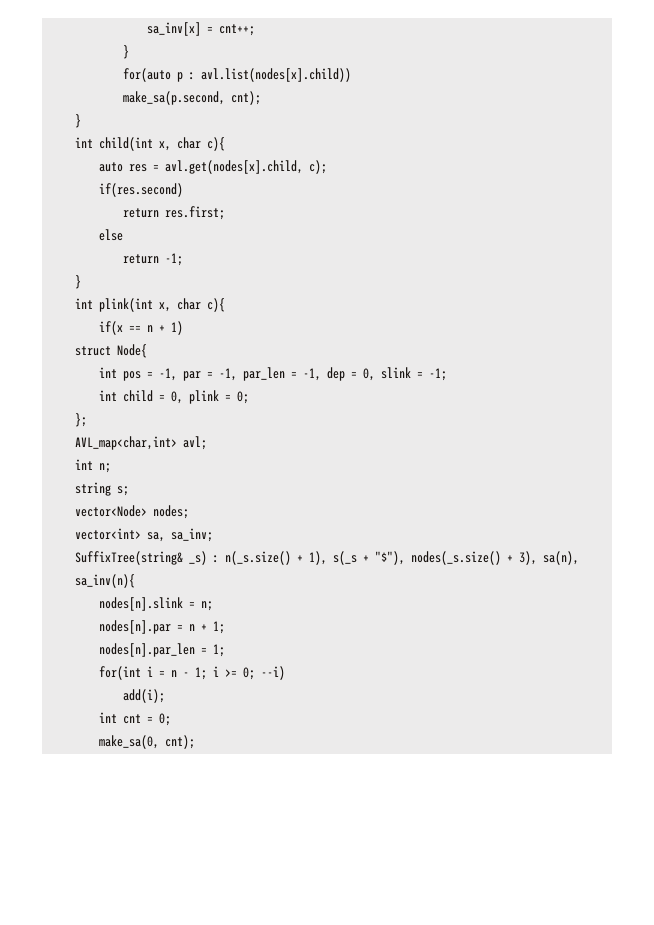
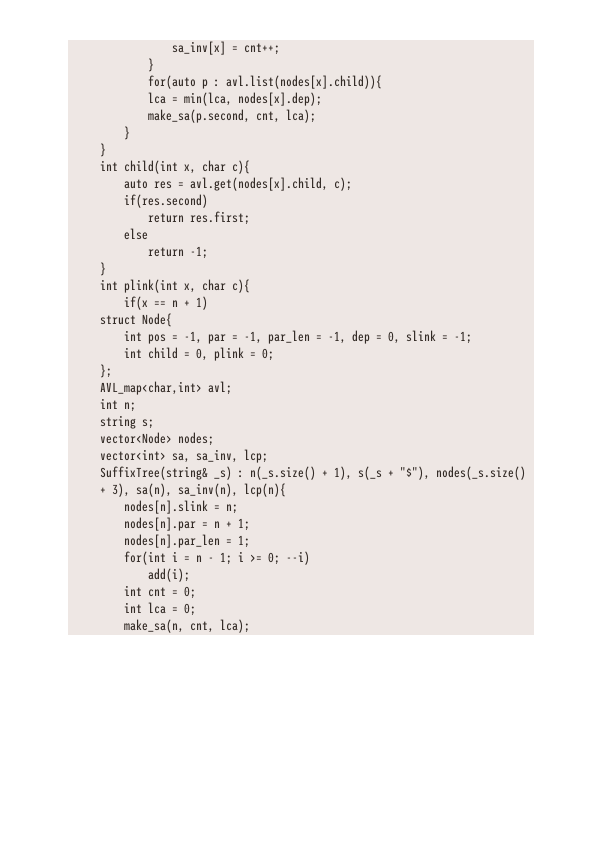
- for(auto p : avl.list(nodes[x].child))
- make_sa(p.second, cnt);
+ for(auto p : avl.list(nodes[x].child)){
+ lca = min(lca, nodes[x].dep);
+ make_sa(p.second, cnt, lca);
+ }
- vector<int> sa, sa_inv;
+ vector<int> sa, sa_inv, lcp;
- SuffixTree(string& _s) : n(_s.size() + 1), s(_s + "$"), nodes(_s.size() + 3), sa(n), sa_inv(n){
+ SuffixTree(string& _s) : n(_s.size() + 1), s(_s + "$"), nodes(_s.size() + 3), sa(n), sa_inv(n), lcp(n){
- make_sa(0, cnt);
+ int lca = 0;
+ make_sa(n, cnt, lca);

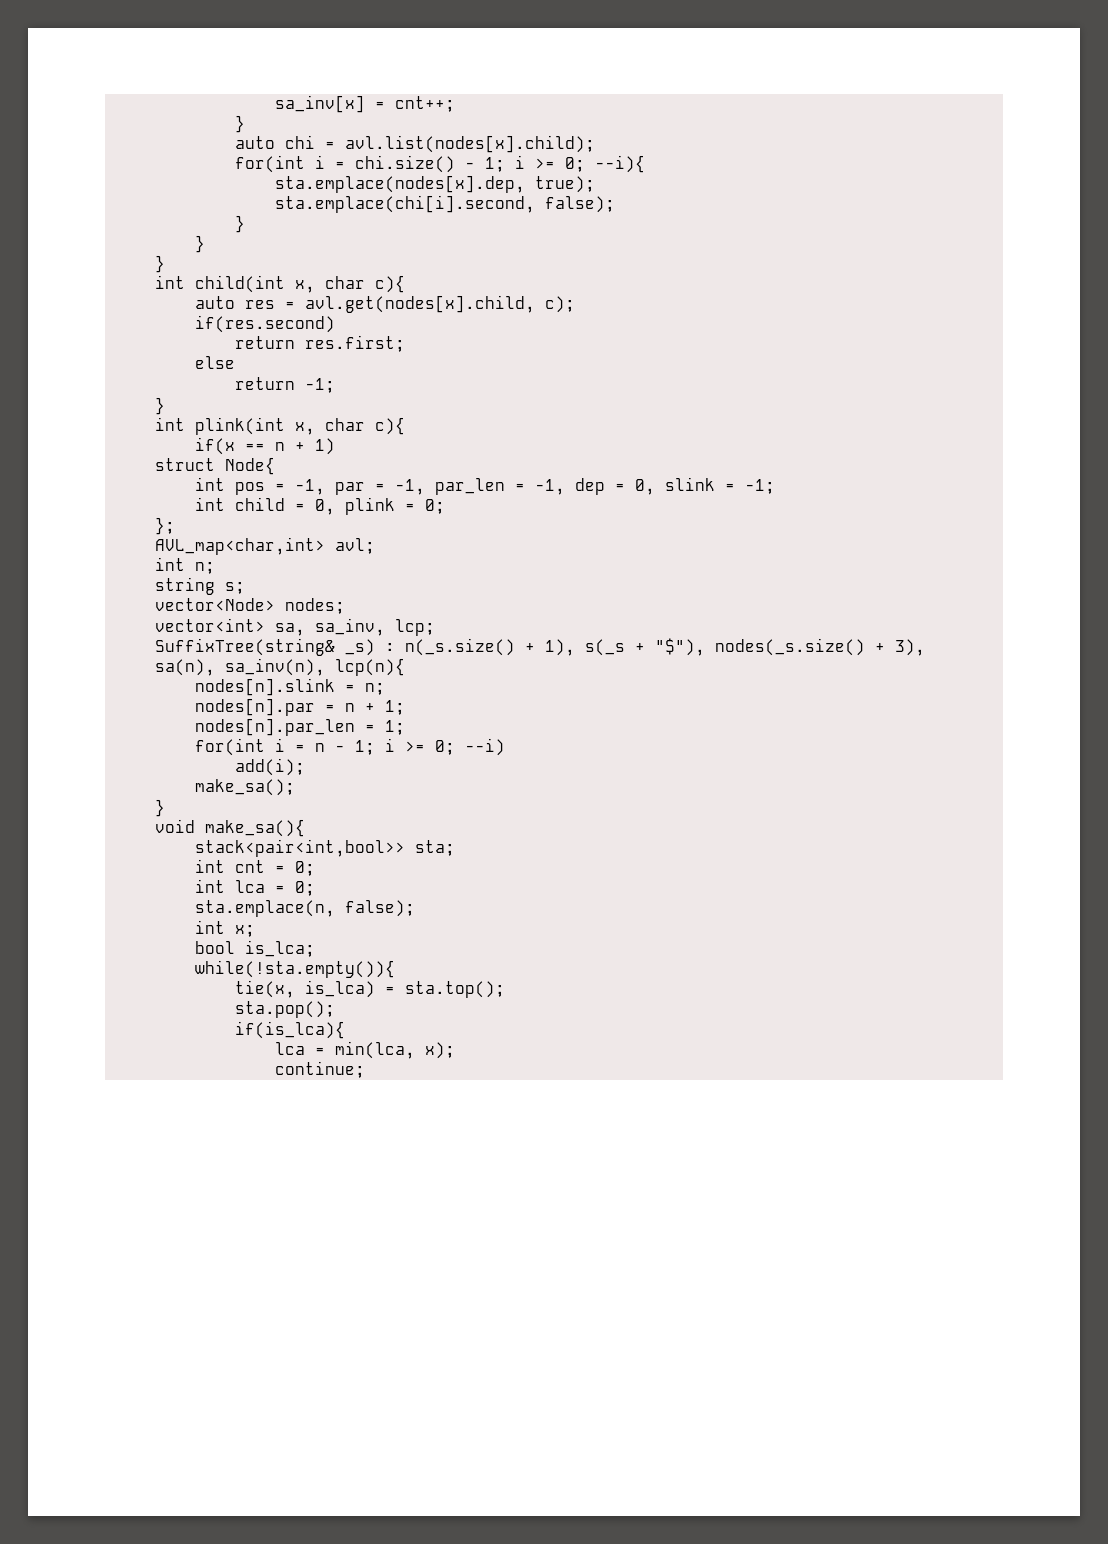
- for(auto p : avl.list(nodes[x].child)){
- lca = min(lca, nodes[x].dep);
- make_sa(p.second, cnt, lca);
+ auto chi = avl.list(nodes[x].child);
+ for(int i = chi.size() - 1; i >= 0; --i){
+ sta.emplace(nodes[x].dep, true);
+ sta.emplace(chi[i].second, false);
+ }
+ make_sa();
+ }
+ void make_sa(){
+ stack<pair<int,bool>> sta;
- make_sa(n, cnt, lca);
+ sta.emplace(n, false);
+ int x;
+ bool is_lca;
+ while(!sta.empty()){
+ tie(x, is_lca) = sta.top();
+ sta.pop();
+ if(is_lca){
+ lca = min(lca, x);
+ continue;

